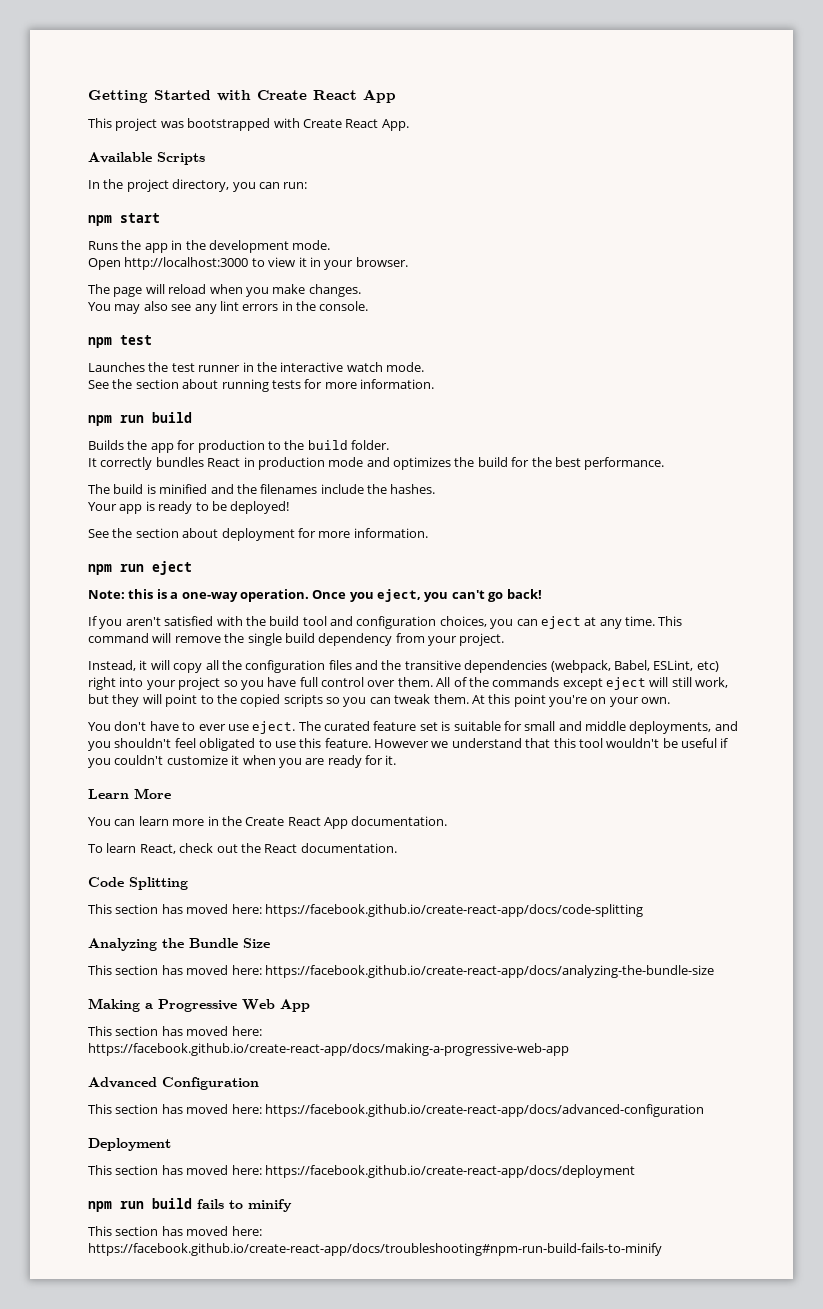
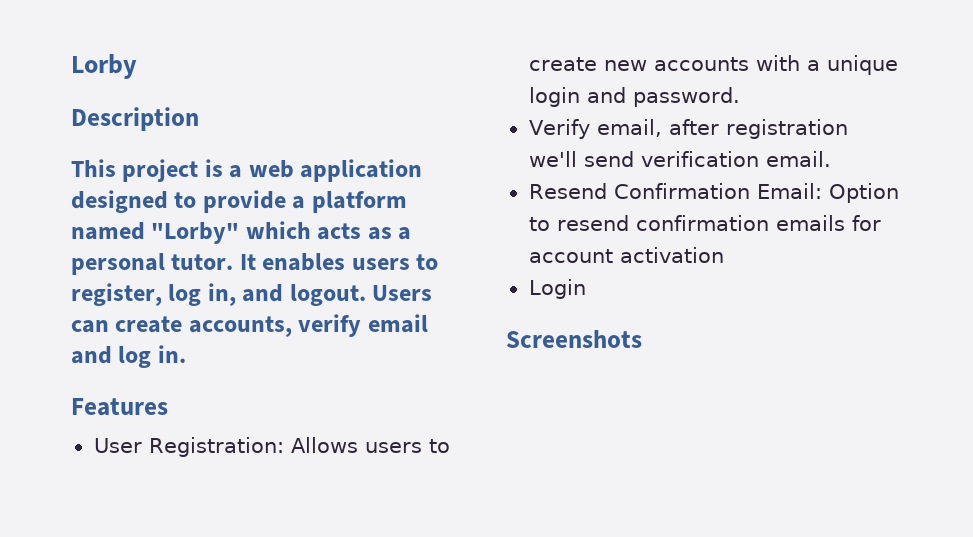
- Getting Started with Create React App
- This project was bootstrapped with Create React App.
- Available Scripts
- In the project directory, you can run:
- npm start
- Runs the app in the development mode.
- Open http://localhost:3000 to view it in your browser.
- The page will reload when you make changes.
- You may also see any lint errors in the console.
- npm test
- Launches the test runner in the interactive watch mode.
- See the section about running tests for more information.
- npm run build
- Builds the app for production to the build folder.
- It correctly bundles React in production mode and optimizes the build for the best performance.
- The build is minified and the filenames include the hashes.
- Your app is ready to be deployed!
- See the section about deployment for more information.
- npm run eject
- Note: this is a one-way operation. Once you eject, you can't go back!
- If you aren't satisfied with the build tool and configuration choices, you can eject at any time. This command will remove the single build dependency from your project.
- Instead, it will copy all the configuration files and the transitive dependencies (webpack, Babel, ESLint, etc) right into your project so you have full control over them. All of the commands except eject will still work, but they will point to the copied scripts so you can tweak them. At this point you're on your own.
- You don't have to ever use eject. The curated feature set is suitable for small and middle deployments, and you shouldn't feel obligated to use this feature. However we understand that this tool wouldn't be useful if you couldn't customize it when you are ready for it.
- Learn More
- You can learn more in the Create React App documentation.
- To learn React, check out the React documentation.
- Code Splitting
- This section has moved here: https://facebook.github.io/create-react-app/docs/code-splitting
- Analyzing the Bundle Size
- This section has moved here: https://facebook.github.io/create-react-app/docs/analyzing-the-bundle-size
- Making a Progressive Web App
- This section has moved here: https://facebook.github.io/create-react-app/docs/making-a-progressive-web-app
- Advanced Configuration
- This section has moved here: https://facebook.github.io/create-react-app/docs/advanced-configuration
- Deployment
- This section has moved here: https://facebook.github.io/create-react-app/docs/deployment
- npm run build fails to minify
- This section has moved here: https://facebook.github.io/create-react-app/docs/troubleshooting#npm-run-build-fails-to-minify
+ Lorby
+ Description
+ This project is a web application designed to provide a platform named "Lorby" which acts as a personal tutor. It enables users to register, log in, and logout. Users can create accounts, verify email and log in.
+ Features
+ User Registration: Allows users to create new accounts with a unique login and password.
+ Verify email, after registration we'll send verification email.
+ Resend Confirmation Email: Option to resend confirmation emails for account activation
+ Login
+ Screenshots

